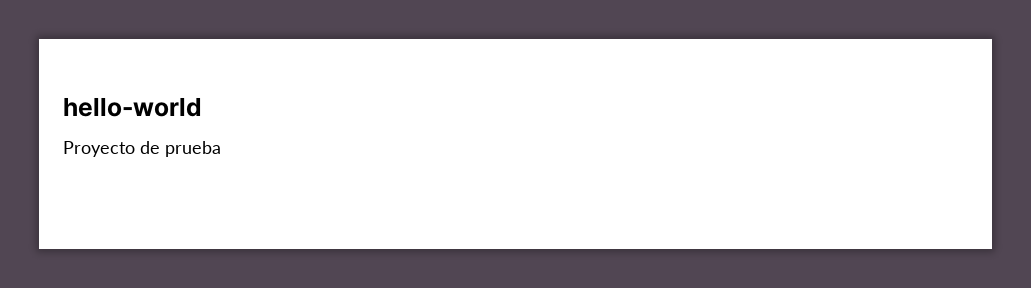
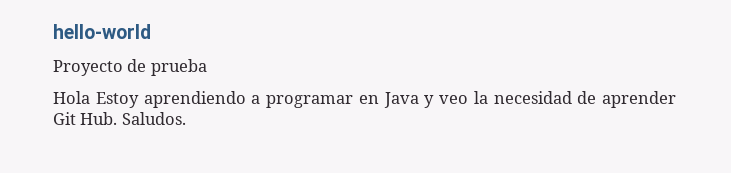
+ Hola Estoy aprendiendo a programar en Java y veo la necesidad de aprender Git Hub. Saludos.

